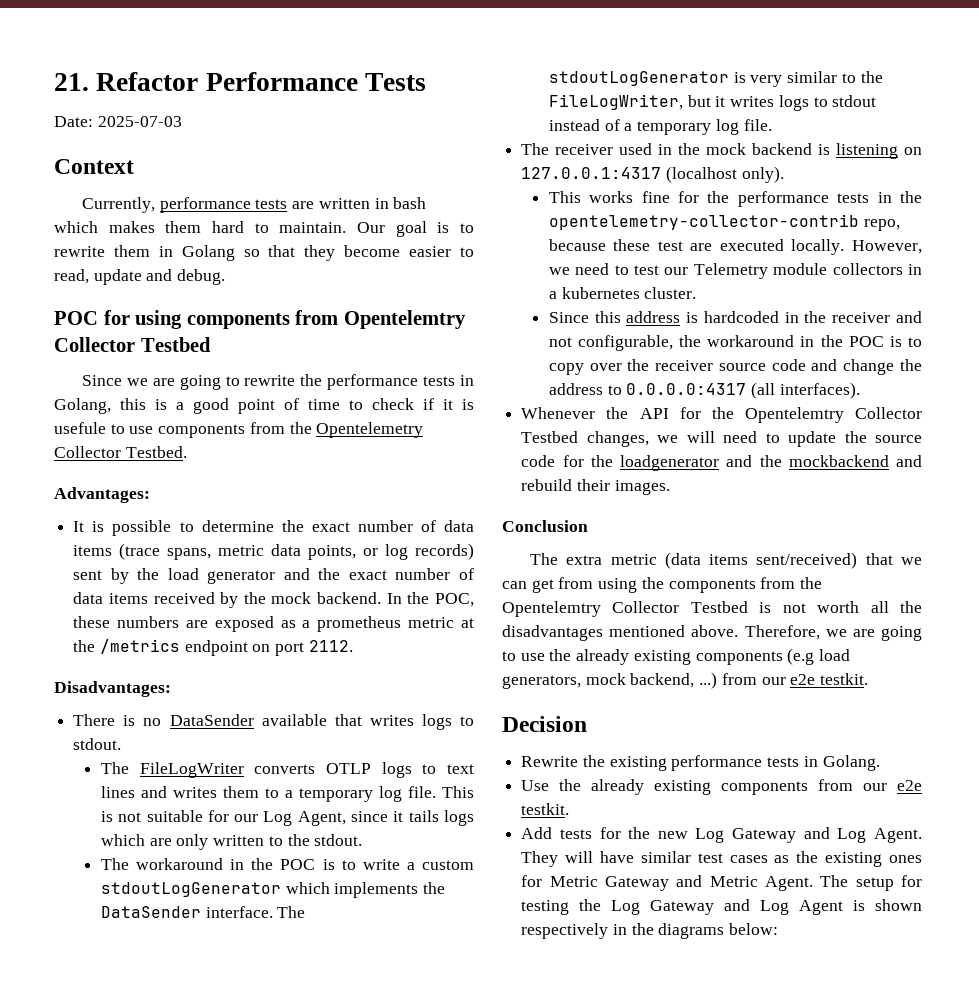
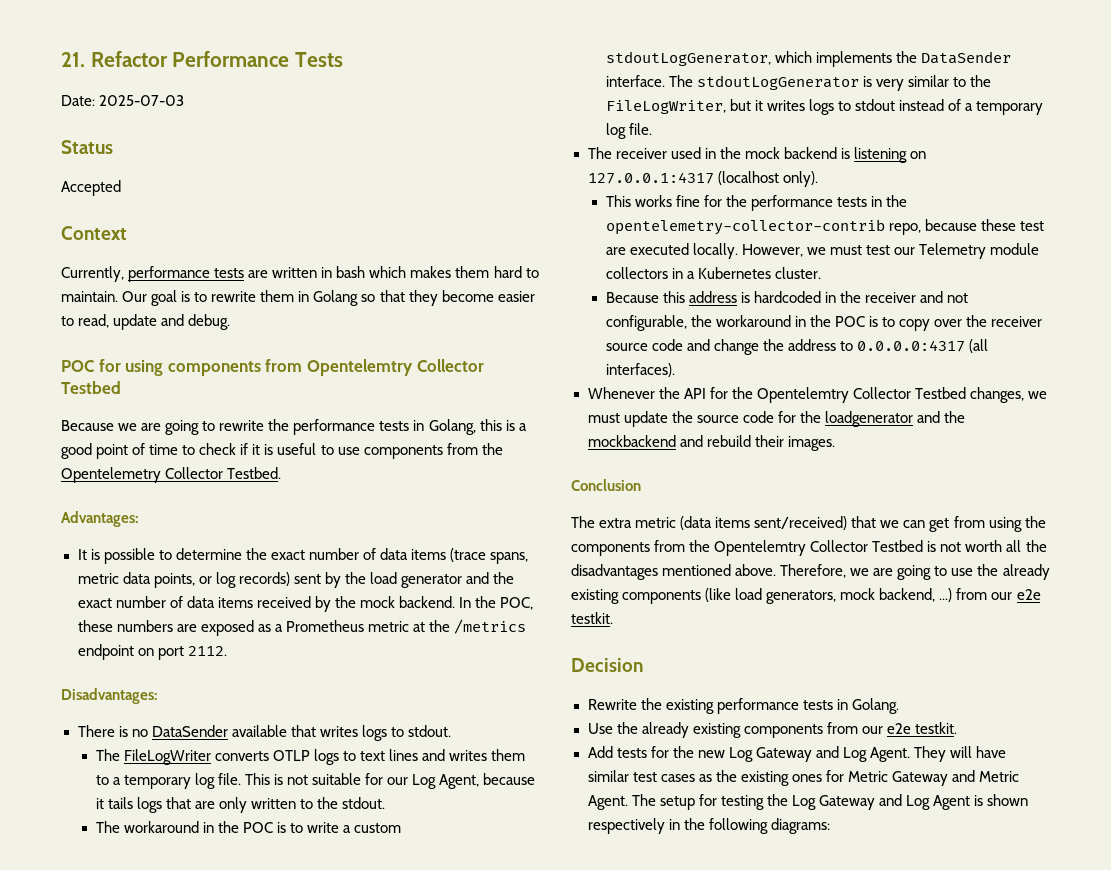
+ Status
+ Accepted
- Since we are going to rewrite the performance tests in Golang, this is a good point of time to check if it is usefule to use components from the Opentelemetry Collector Testbed.
+ Because we are going to rewrite the performance tests in Golang, this is a good point of time to check if it is useful to use components from the Opentelemetry Collector Testbed.
- In the POC, these numbers are exposed as a prometheus metric at the /metrics endpoint on port 2112.
+ In the POC, these numbers are exposed as a Prometheus metric at the /metrics endpoint on port 2112.
- This is not suitable for our Log Agent, since it tails logs which are only written to the stdout.
+ This is not suitable for our Log Agent, because it tails logs that are only written to the stdout.
- The workaround in the POC is to write a custom stdoutLogGenerator which implements the DataSender interface.
+ The workaround in the POC is to write a custom stdoutLogGenerator, which implements the DataSender interface.
- However, we need to test our Telemetry module collectors in a kubernetes cluster.
+ However, we must test our Telemetry module collectors in a Kubernetes cluster.
- Since this address is hardcoded in the receiver and not configurable, the workaround in the POC is to copy over the receiver source code and change the address to 0.0.0.0:4317 (all interfaces).
+ Because this address is hardcoded in the receiver and not configurable, the workaround in the POC is to copy over the receiver source code and change the address to 0.0.0.0:4317 (all interfaces).
- Whenever the API for the Opentelemtry Collector Testbed changes, we will need to update the source code for the loadgenerator and the mockbackend and rebuild their images.
+ Whenever the API for the Opentelemtry Collector Testbed changes, we must update the source code for the loadgenerator and the mockbackend and rebuild their images.
- Therefore, we are going to use the already existing components (e.g load generators, mock backend, ...) from our e2e testkit.
+ Therefore, we are going to use the already existing components (like load generators, mock backend, ...) from our e2e testkit.
- The setup for testing the Log Gateway and Log Agent is shown respectively in the diagrams below:
+ The setup for testing the Log Gateway and Log Agent is shown respectively in the following diagrams:

